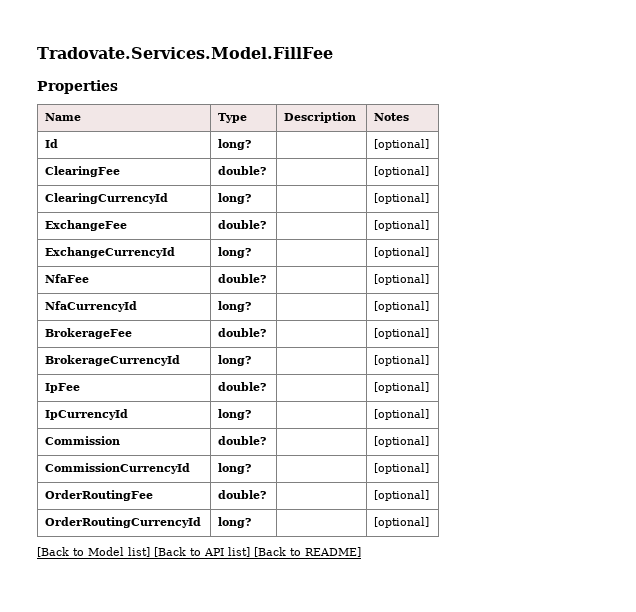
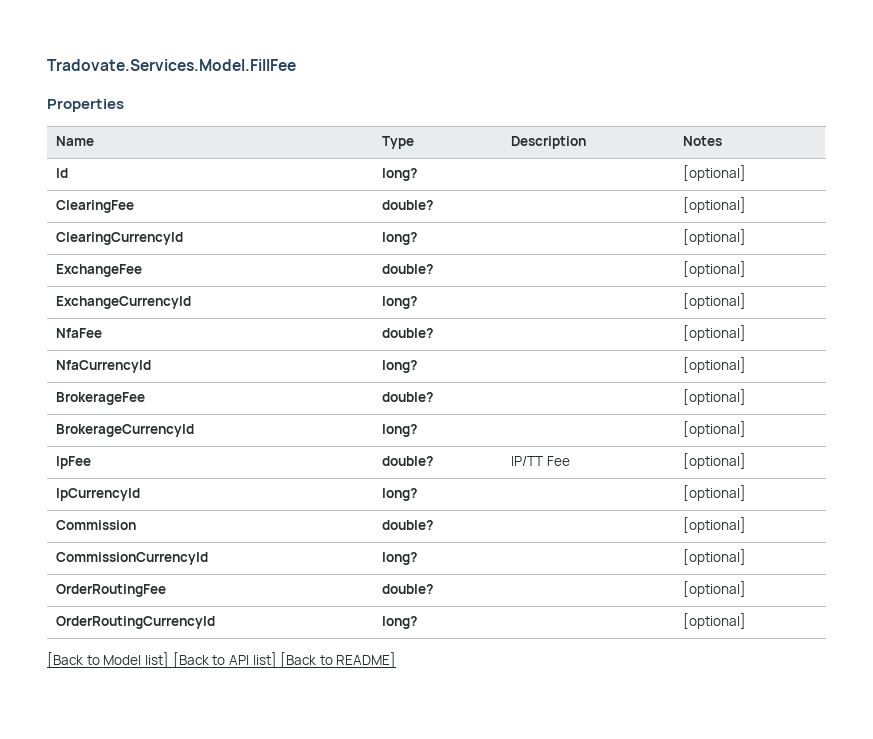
- IpFee | double? | | [optional]
+ IpFee | double? | IP/TT Fee | [optional]

